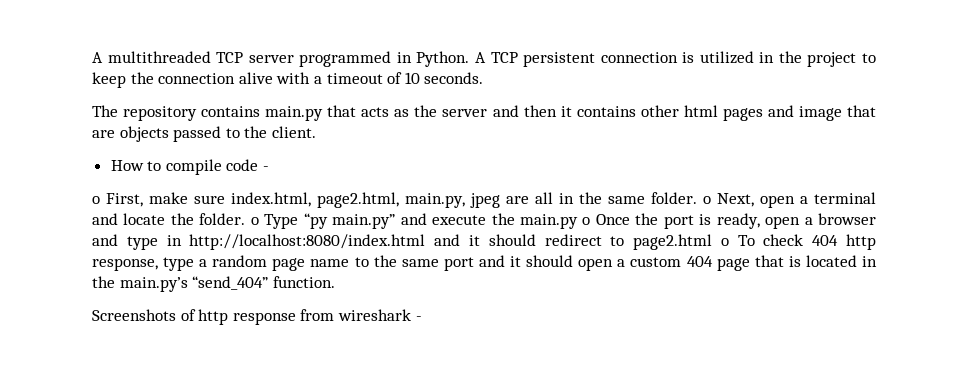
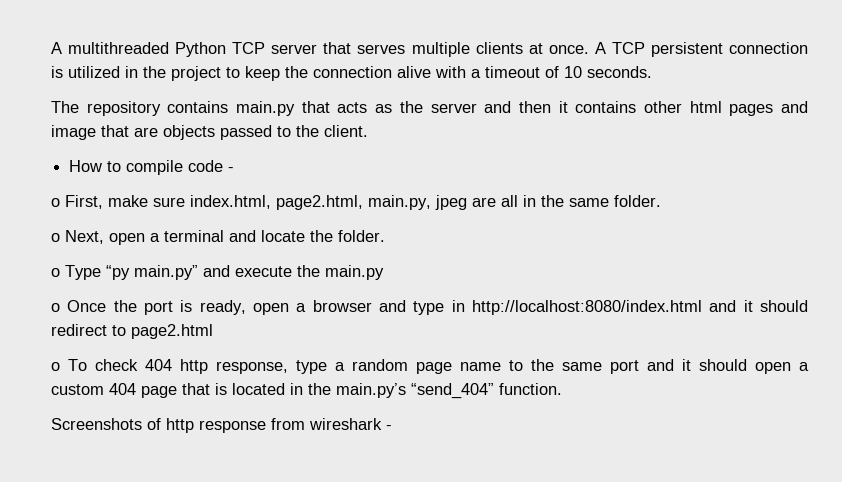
- A multithreaded TCP server programmed in Python.
+ A multithreaded Python TCP server that serves multiple clients at once.
- o First, make sure index.html, page2.html, main.py, jpeg are all in the same folder. o Next, open a terminal and locate the folder. o Type “py main.py” and execute the main.py o Once the port is ready, open a browser and type in http://localhost:8080/index.html and it should redirect to page2.html o To check 404 http response, type a random page name to the same port and it should open a custom 404 page that is located in the main.py’s “send_404” function.
+ o First, make sure index.html, page2.html, main.py, jpeg are all in the same folder.
+ o Next, open a terminal and locate the folder.
+ o Type “py main.py” and execute the main.py
+ o Once the port is ready, open a browser and type in http://localhost:8080/index.html and it should redirect to page2.html
+ o To check 404 http response, type a random page name to the same port and it should open a custom 404 page that is located in the main.py’s “send_404” function.

